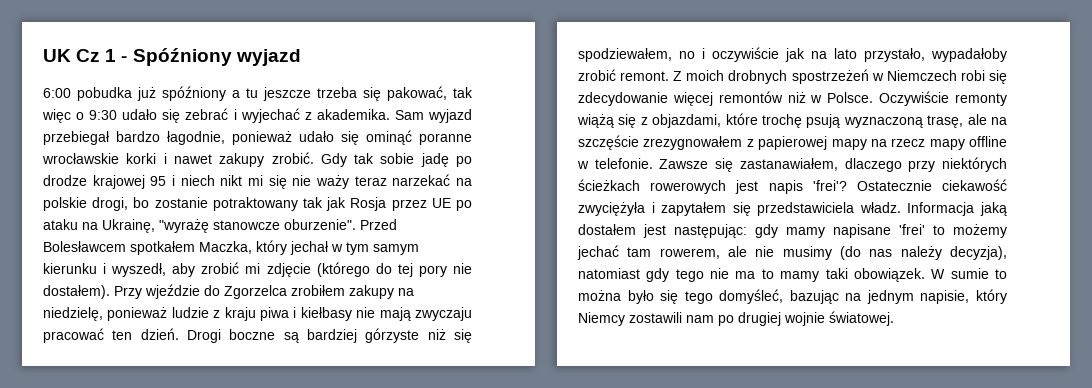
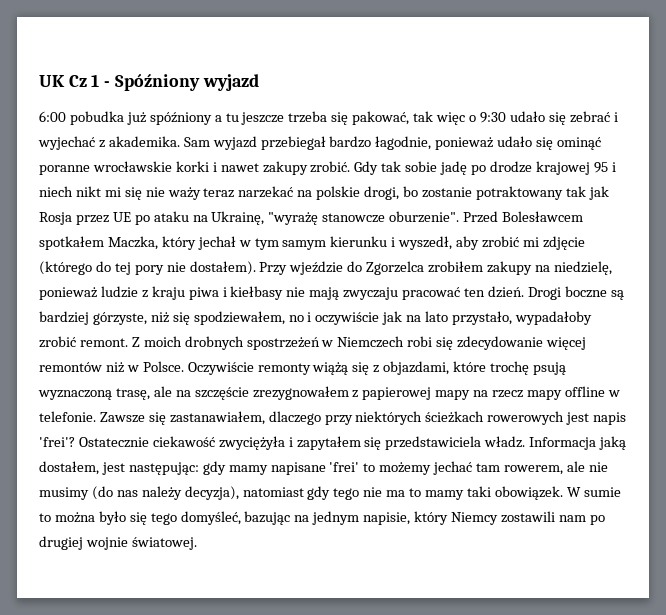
- Drogi boczne są bardziej górzyste niż się spodziewałem, no i oczywiście jak na lato przystało, wypadałoby zrobić remont.
+ Drogi boczne są bardziej górzyste, niż się spodziewałem, no i oczywiście jak na lato przystało, wypadałoby zrobić remont.
- Informacja jaką dostałem jest następując: gdy mamy napisane 'frei' to możemy jechać tam rowerem, ale nie musimy (do nas należy decyzja), natomiast gdy tego nie ma to mamy taki obowiązek.
+ Informacja jaką dostałem, jest następując: gdy mamy napisane 'frei' to możemy jechać tam rowerem, ale nie musimy (do nas należy decyzja), natomiast gdy tego nie ma to mamy taki obowiązek.

